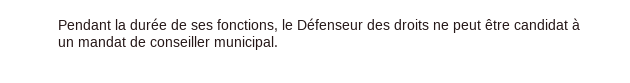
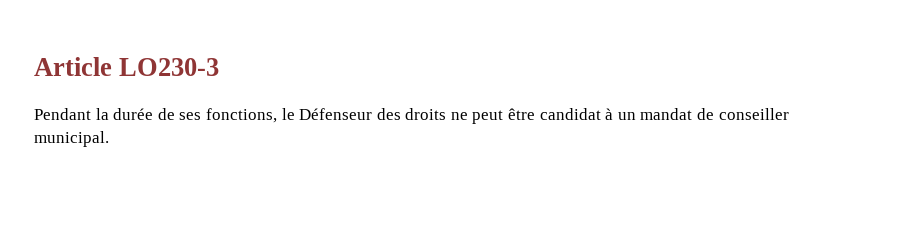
+ Article LO230-3

